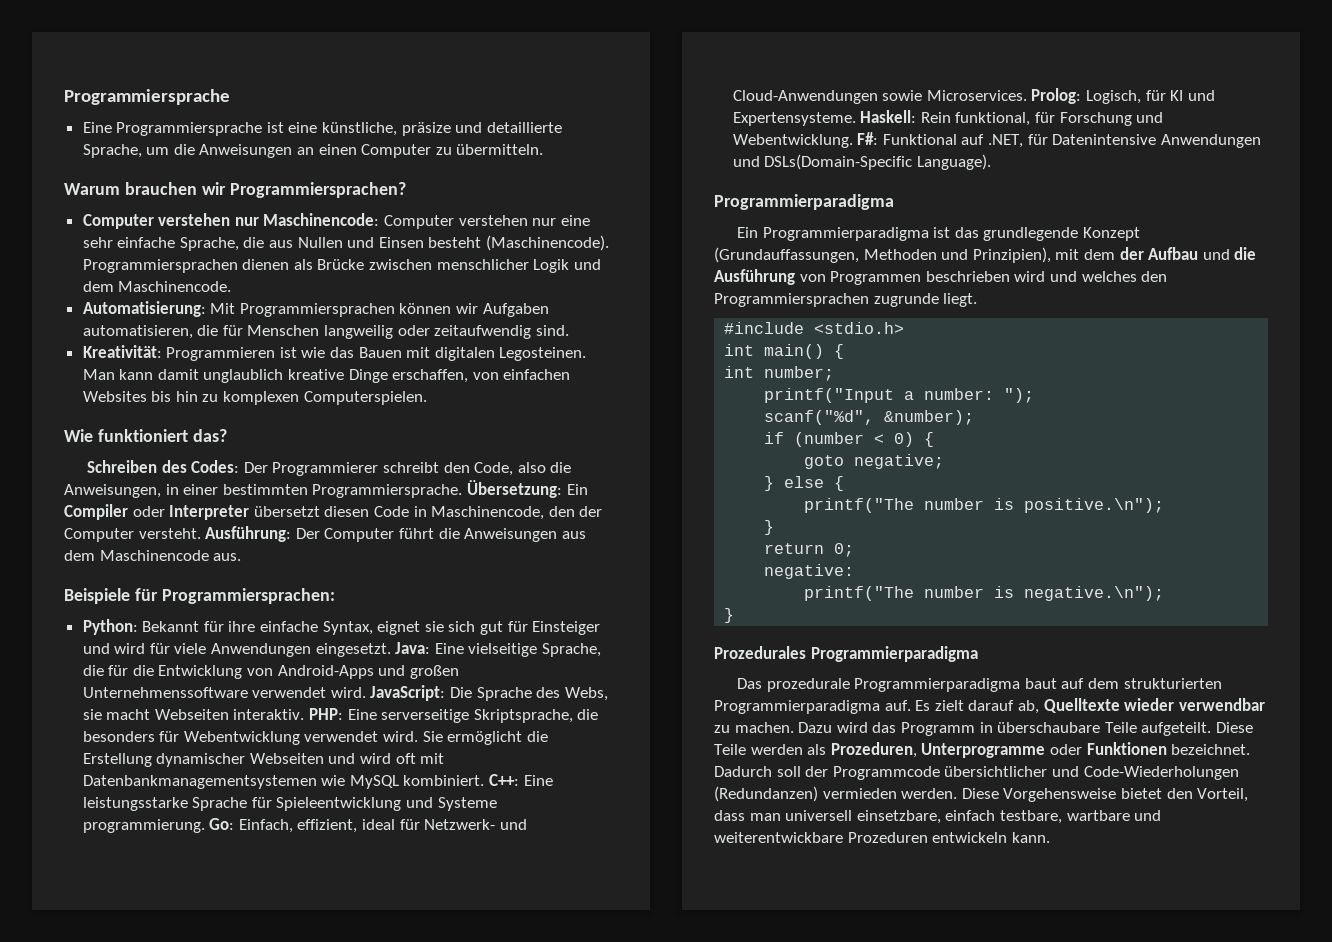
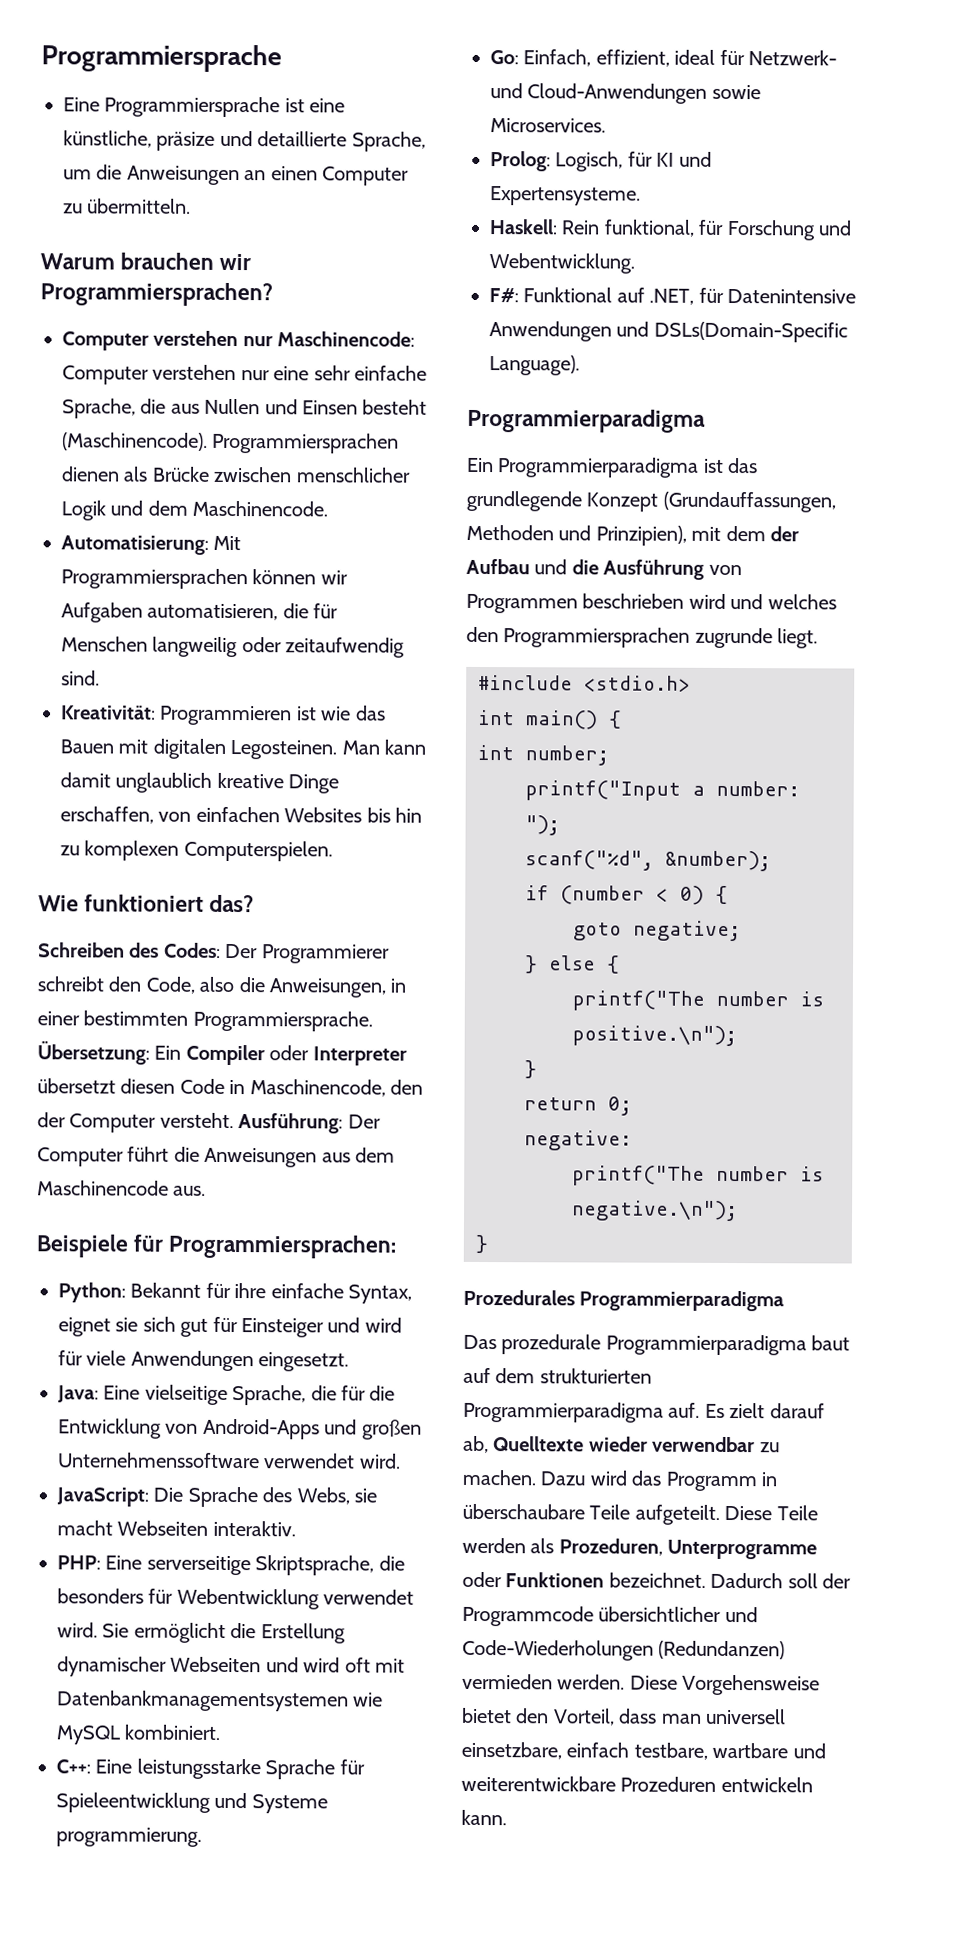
- Python: Bekannt für ihre einfache Syntax, eignet sie sich gut für Einsteiger und wird für viele Anwendungen eingesetzt. Java: Eine vielseitige Sprache, die für die Entwicklung von Android-Apps und großen Unternehmenssoftware verwendet wird. JavaScript: Die Sprache des Webs, sie macht Webseiten interaktiv. PHP: Eine serverseitige Skriptsprache, die besonders für Webentwicklung verwendet wird.
+ Python: Bekannt für ihre einfache Syntax, eignet sie sich gut für Einsteiger und wird für viele Anwendungen eingesetzt.
+ Java: Eine vielseitige Sprache, die für die Entwicklung von Android-Apps und großen Unternehmenssoftware verwendet wird.
+ JavaScript: Die Sprache des Webs, sie macht Webseiten interaktiv.
+ PHP: Eine serverseitige Skriptsprache, die besonders für Webentwicklung verwendet wird.
- Sie ermöglicht die Erstellung dynamischer Webseiten und wird oft mit Datenbankmanagementsystemen wie MySQL kombiniert. C++: Eine leistungsstarke Sprache für Spieleentwicklung und Systeme programmierung. Go: Einfach, effizient, ideal für Netzwerk- und Cloud-Anwendungen sowie Microservices. Prolog: Logisch, für KI und Expertensysteme. Haskell: Rein funktional, für Forschung und Webentwicklung. F#: Funktional auf .NET, für Datenintensive Anwendungen und DSLs(Domain-Specific Language).
+ Sie ermöglicht die Erstellung dynamischer Webseiten und wird oft mit Datenbankmanagementsystemen wie MySQL kombiniert.
+ C++: Eine leistungsstarke Sprache für Spieleentwicklung und Systeme programmierung.
+ Go: Einfach, effizient, ideal für Netzwerk- und Cloud-Anwendungen sowie Microservices.
+ Prolog: Logisch, für KI und Expertensysteme.
+ Haskell: Rein funktional, für Forschung und Webentwicklung.
+ F#: Funktional auf .NET, für Datenintensive Anwendungen und DSLs(Domain-Specific Language).

